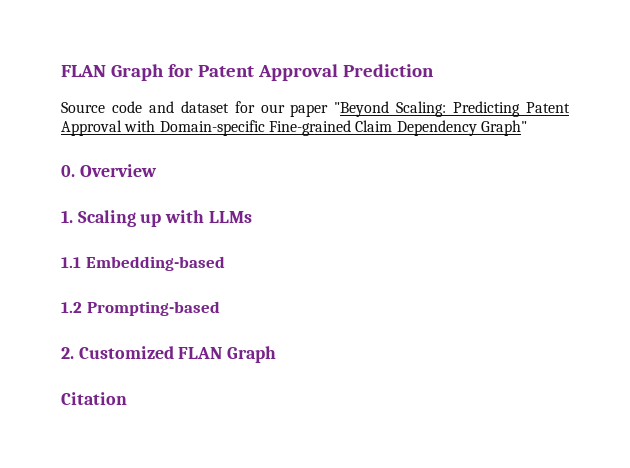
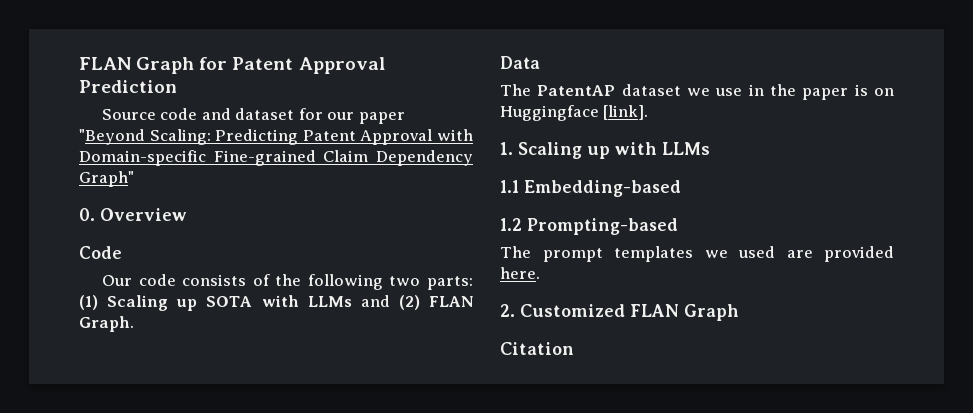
+ Code
+ Our code consists of the following two parts: (1) Scaling up SOTA with LLMs and (2) FLAN Graph.
+ Data
+ The PatentAP dataset we use in the paper is on Huggingface [link].
+ The prompt templates we used are provided here.

